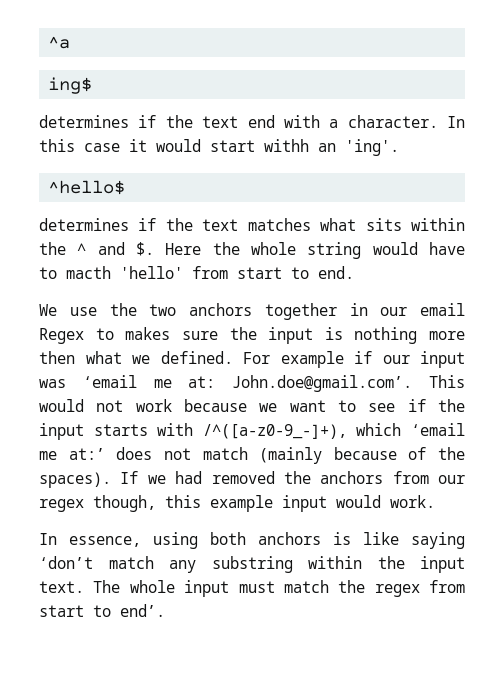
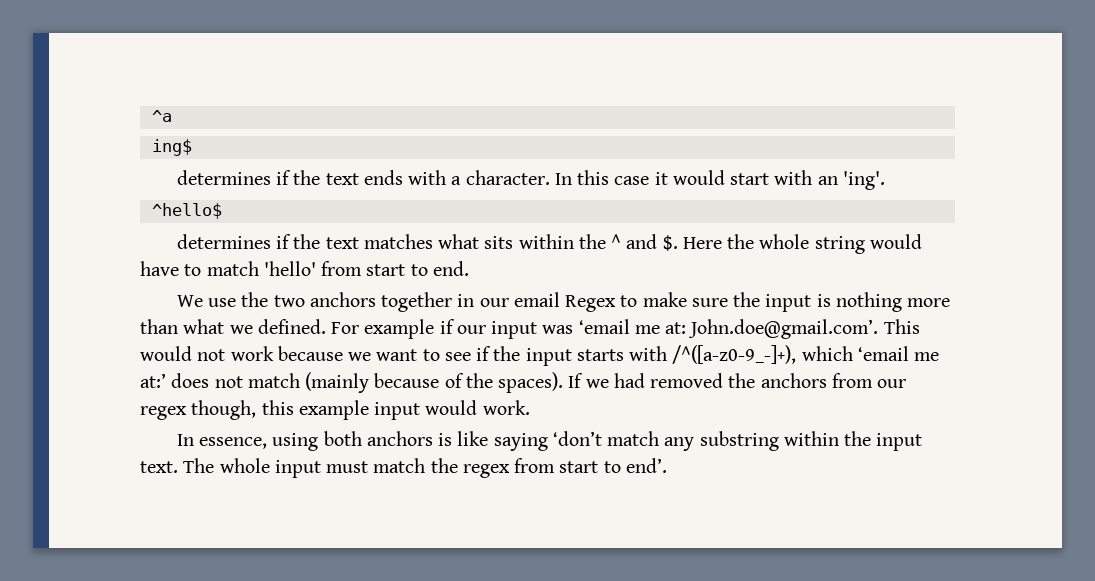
- determines if the text end with a character.
+ determines if the text ends with a character.
- In this case it would start withh an 'ing'.
+ In this case it would start with an 'ing'.
- Here the whole string would have to macth 'hello' from start to end.
+ Here the whole string would have to match 'hello' from start to end.
- We use the two anchors together in our email Regex to makes sure the input is nothing more then what we defined.
+ We use the two anchors together in our email Regex to make sure the input is nothing more than what we defined.

